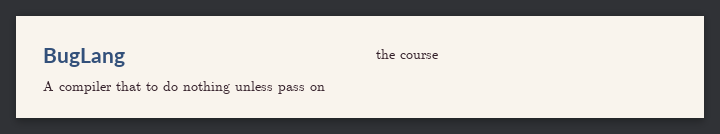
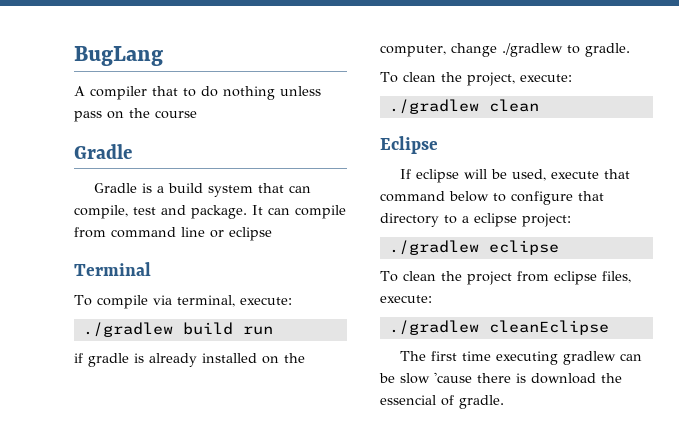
  A compiler that to do nothing unless pass on the course
+ Gradle
+ Gradle is a build system that can compile, test and package. It can compile from command line or eclipse
+ Terminal
+ To compile via terminal, execute:
+ ./gradlew build run
+ if gradle is already installed on the computer, change ./gradlew to gradle.
+ To clean the project, execute:
+ ./gradlew clean
+ Eclipse
+ If eclipse will be used, execute that command below to configure that directory to a eclipse project:
+ ./gradlew eclipse
+ To clean the project from eclipse files, execute:
+ ./gradlew cleanEclipse
+ The first time executing gradlew can be slow 'cause there is download the essencial of gradle.

